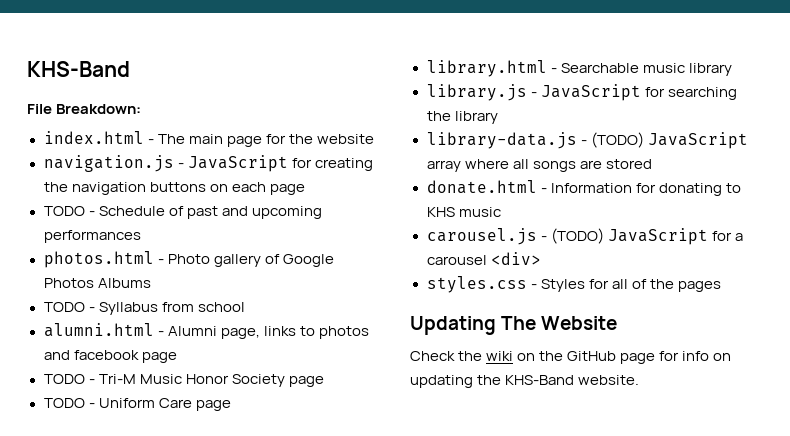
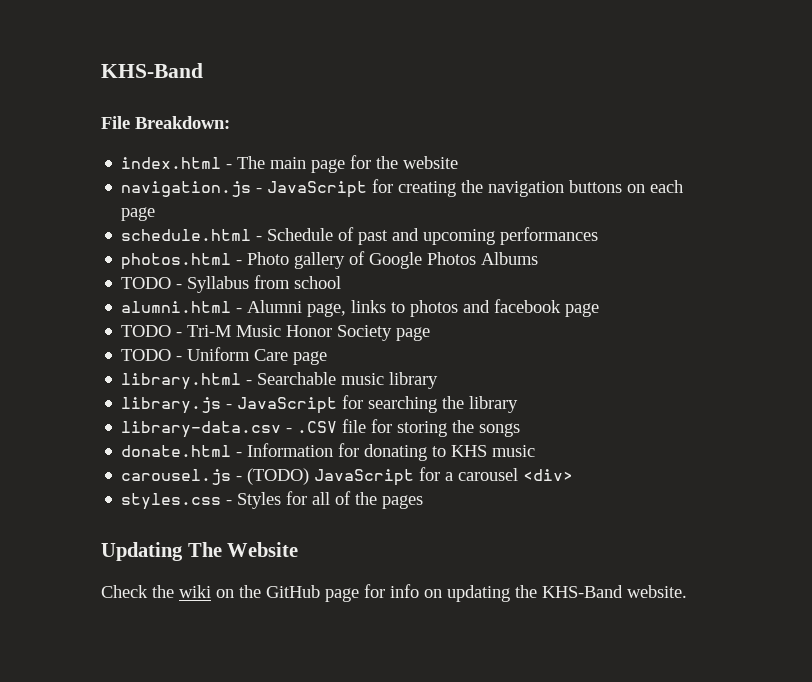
- TODO - Schedule of past and upcoming performances
+ schedule.html - Schedule of past and upcoming performances
- library-data.js - (TODO) JavaScript array where all songs are stored
+ library-data.csv - .CSV file for storing the songs

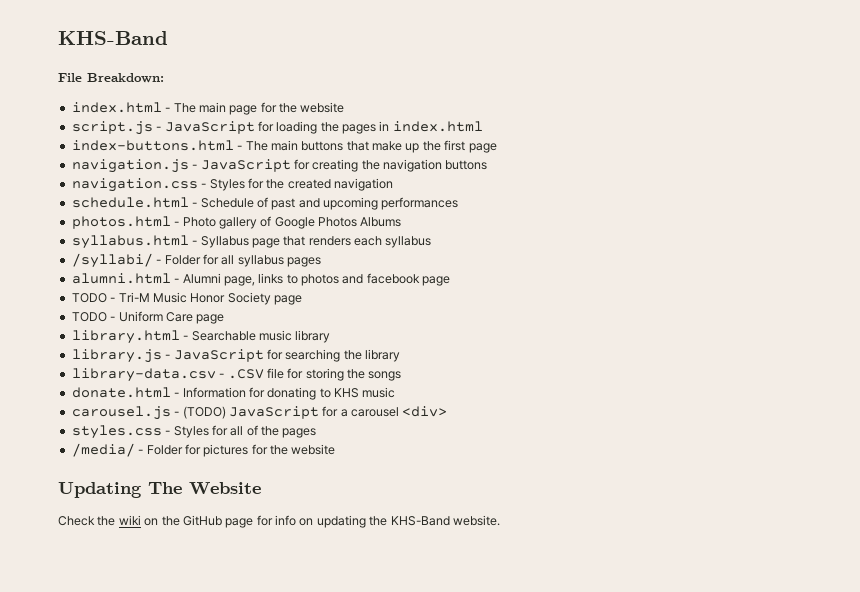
+ script.js - JavaScript for loading the pages in index.html
+ index-buttons.html - The main buttons that make up the first page
- navigation.js - JavaScript for creating the navigation buttons on each page
+ navigation.js - JavaScript for creating the navigation buttons
+ navigation.css - Styles for the created navigation
- TODO - Syllabus from school
+ syllabus.html - Syllabus page that renders each syllabus
+ /syllabi/ - Folder for all syllabus pages
+ /media/ - Folder for pictures for the website

